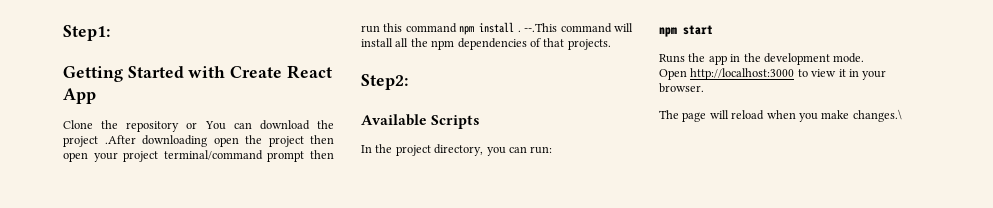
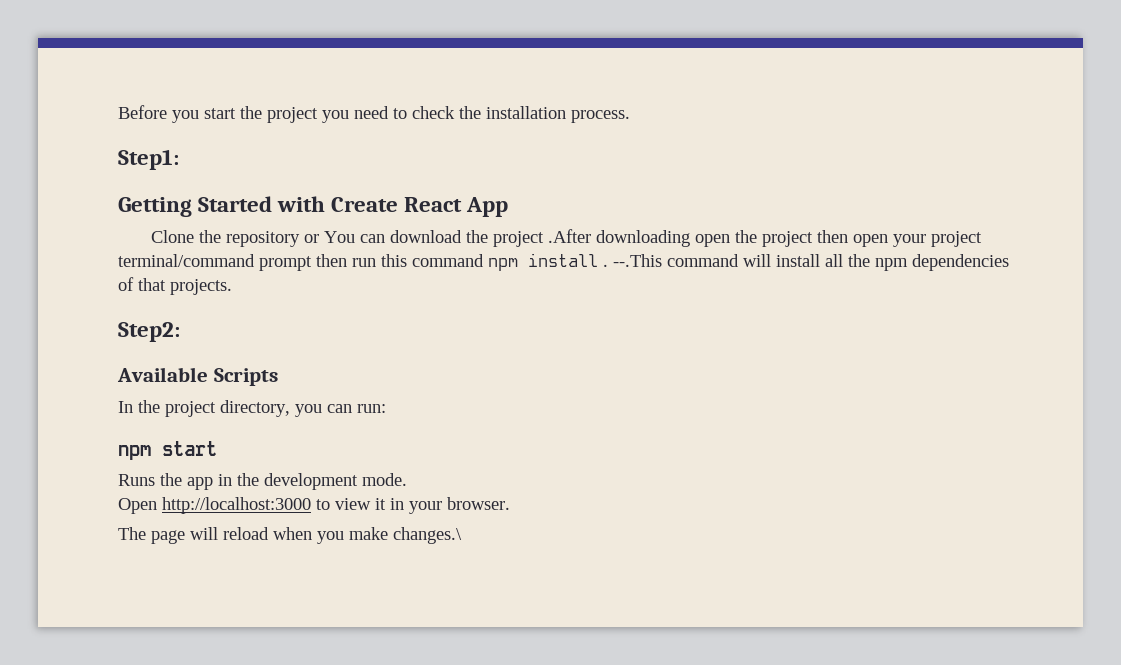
+ Before you start the project you need to check the installation process.

